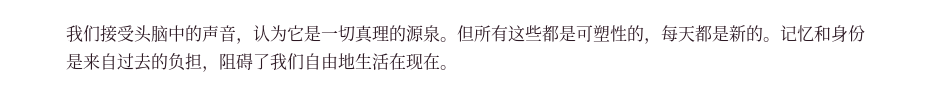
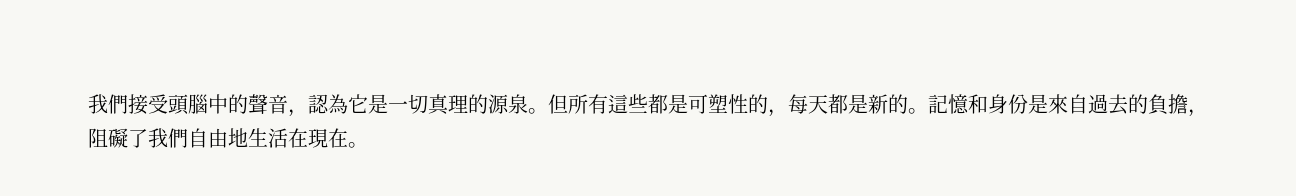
- 我们接受头脑中的声音，认为它是一切真理的源泉。
+ 我們接受頭腦中的聲音，認為它是一切真理的源泉。
- 但所有这些都是可塑性的，每天都是新的。
+ 但所有這些都是可塑性的，每天都是新的。
- 记忆和身份是来自过去的负担，阻碍了我们自由地生活在现在。
+ 記憶和身份是來自過去的負擔，阻礙了我們自由地生活在現在。

